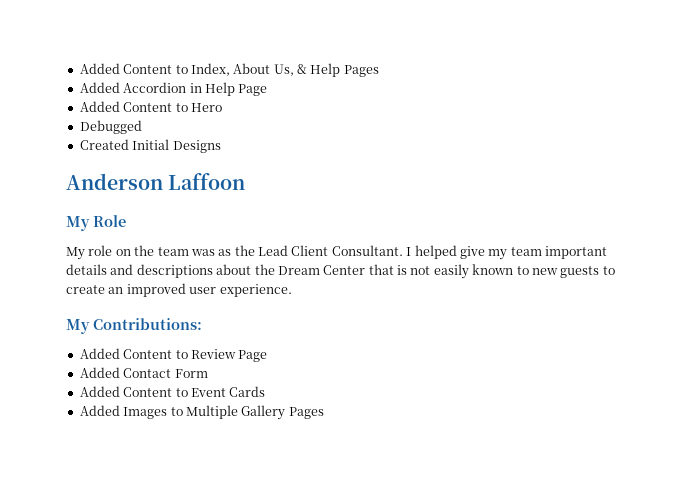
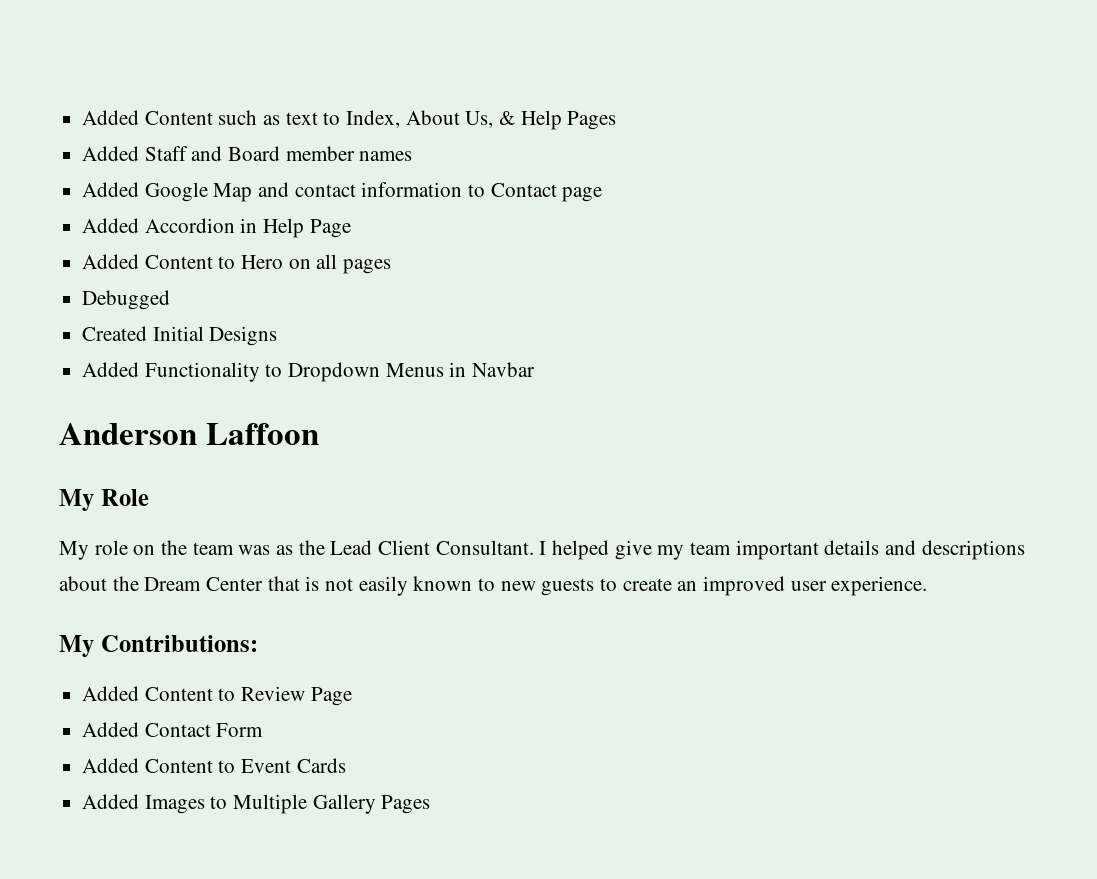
- Added Content to Index, About Us, & Help Pages
+ Added Content such as text to Index, About Us, & Help Pages
+ Added Staff and Board member names
+ Added Google Map and contact information to Contact page
- Added Content to Hero
+ Added Content to Hero on all pages
+ Added Functionality to Dropdown Menus in Navbar

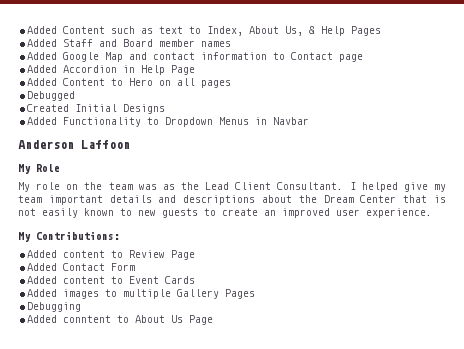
- Added Content to Review Page
+ Added content to Review Page
- Added Content to Event Cards
+ Added content to Event Cards
- Added Images to Multiple Gallery Pages
+ Added images to multiple Gallery Pages
+ Debugging
+ Added conntent to About Us Page

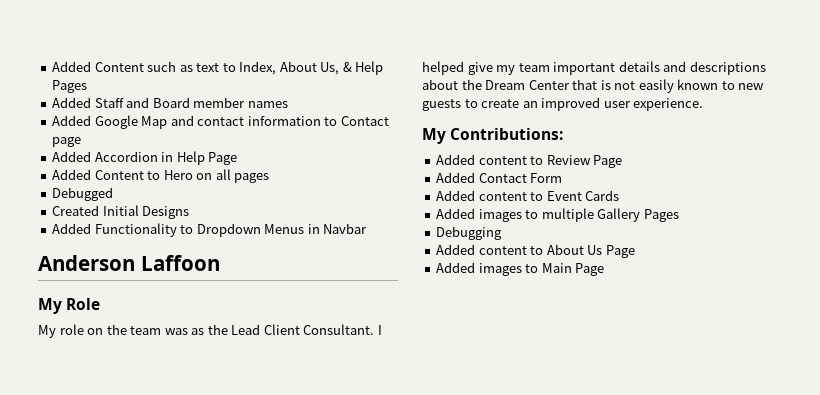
- Added conntent to About Us Page
+ Added content to About Us Page
+ Added images to Main Page

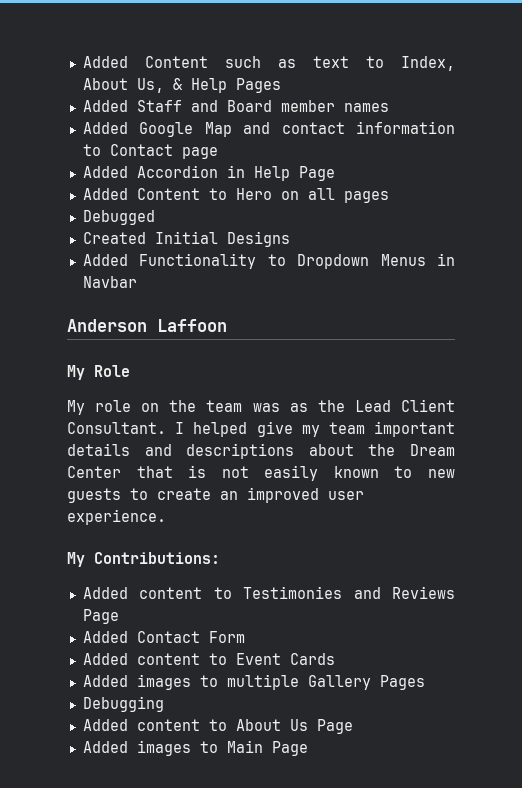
- Added content to Review Page
+ Added content to Testimonies and Reviews Page

